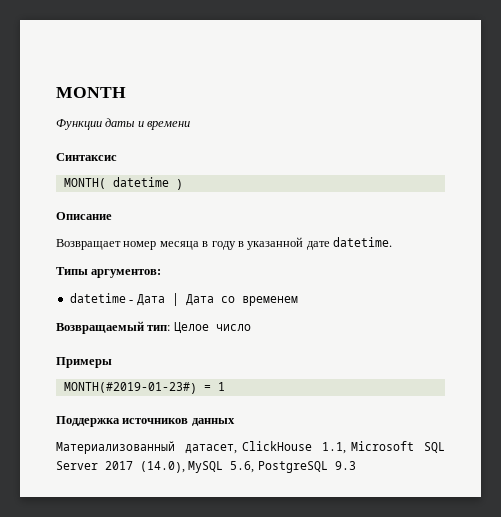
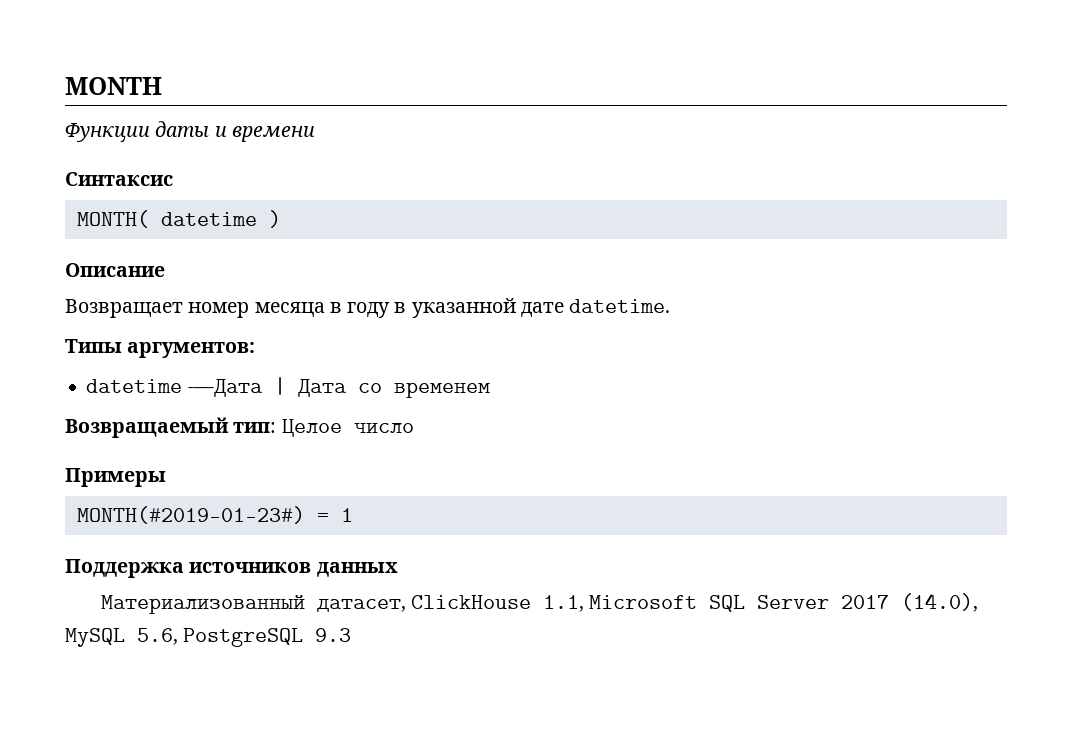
- datetime - Дата | Дата со временем
+ datetime -—Дата | Дата со временем

